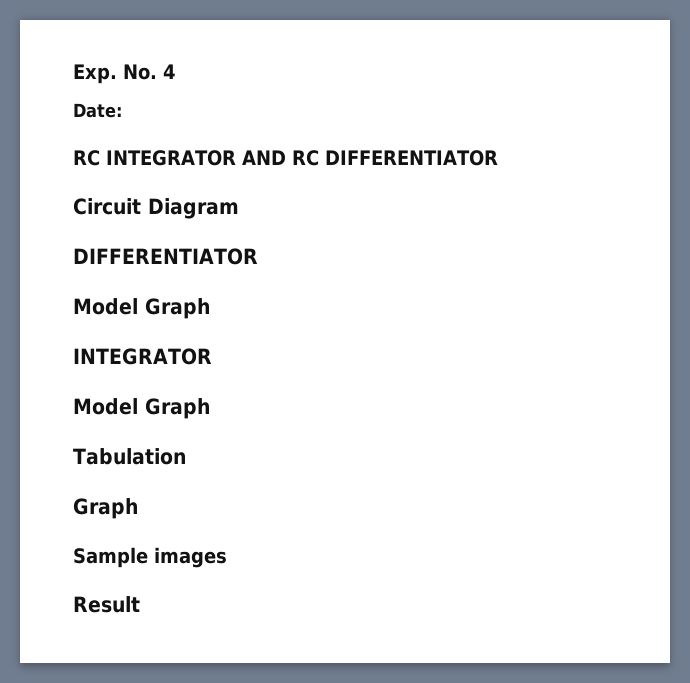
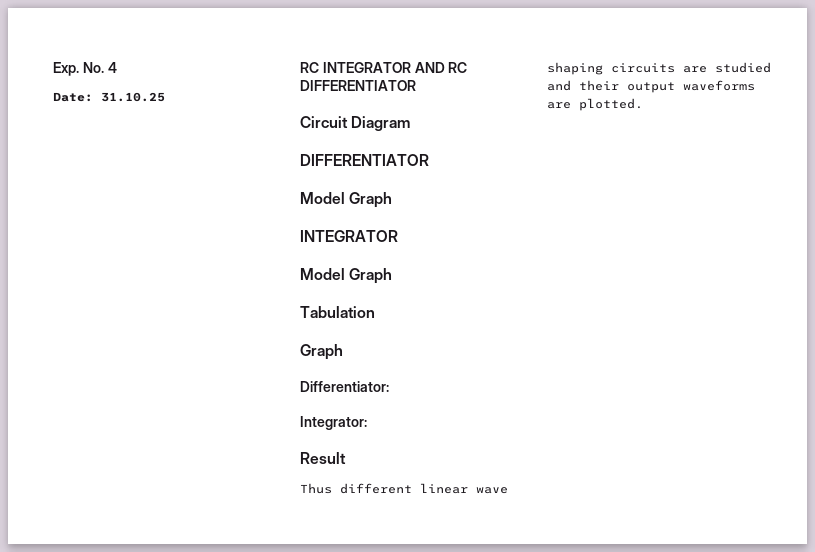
- Date:
+ Date: 31.10.25
- Sample images
+ Differentiator:
+ Integrator:
+ Thus different linear wave shaping circuits are studied and their output waveforms are plotted.

